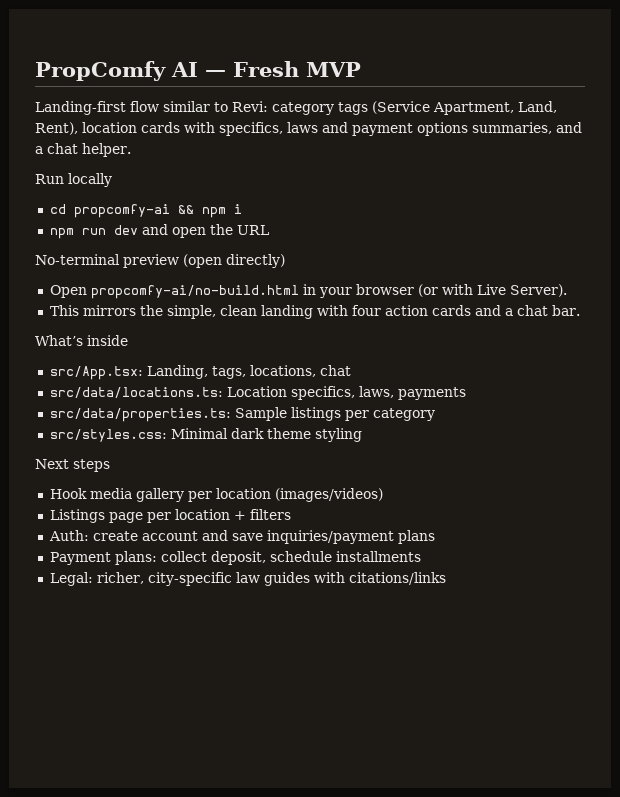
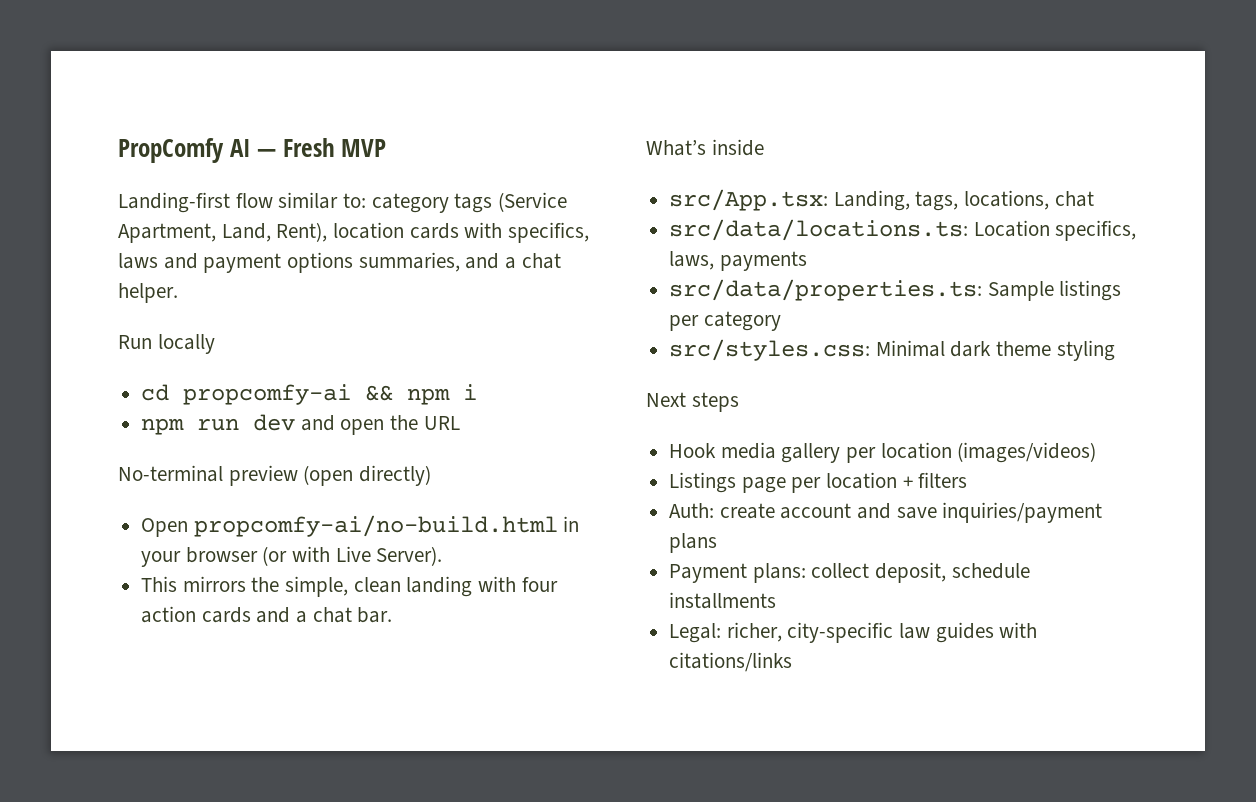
- Landing-first flow similar to Revi: category tags (Service Apartment, Land, Rent), location cards with specifics, laws and payment options summaries, and a chat helper.
+ Landing-first flow similar to: category tags (Service Apartment, Land, Rent), location cards with specifics, laws and payment options summaries, and a chat helper.

